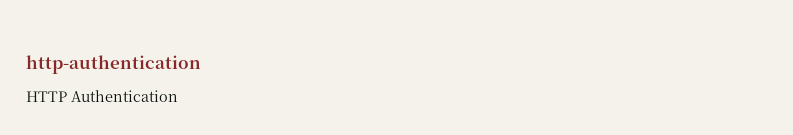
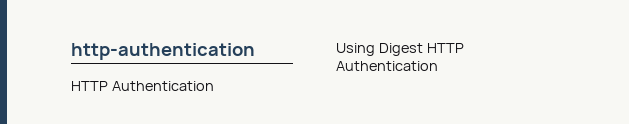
+ Using Digest HTTP Authentication

